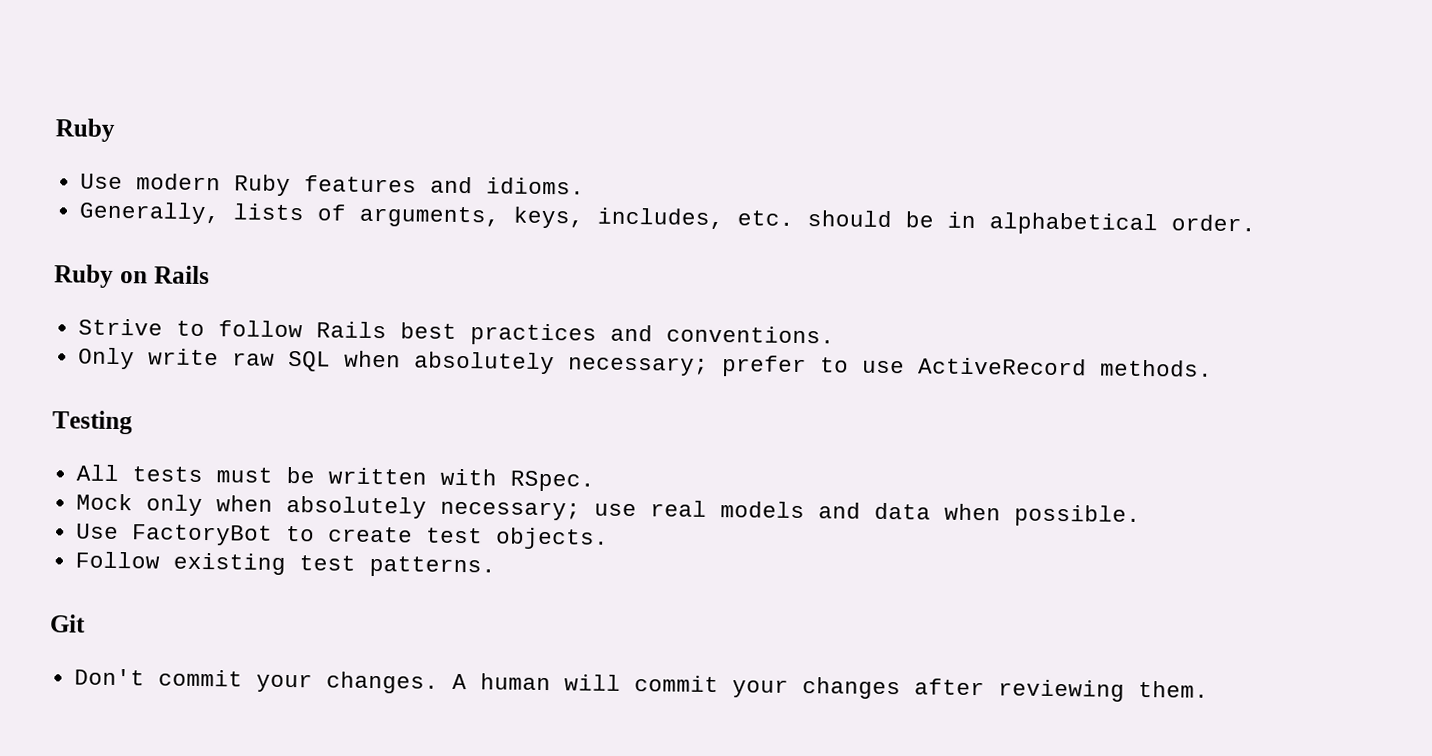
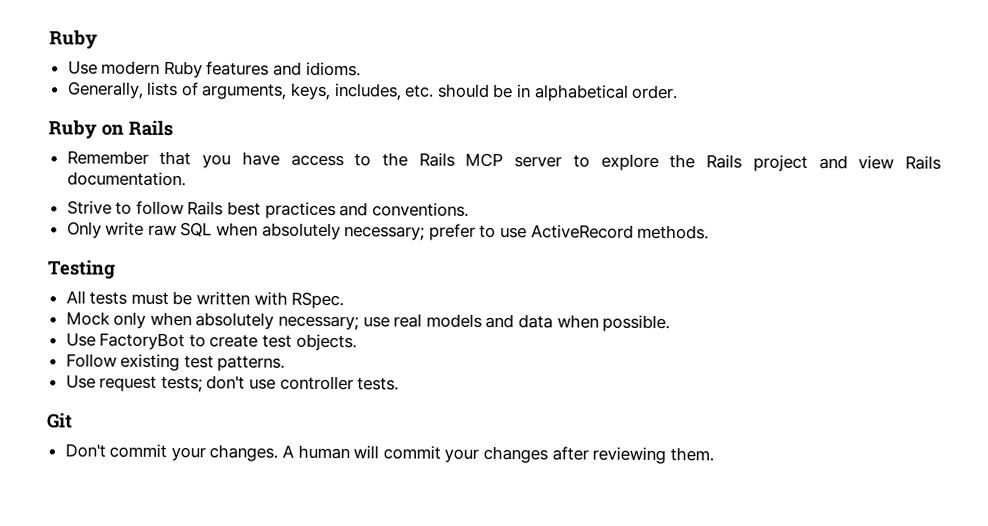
+ Remember that you have access to the Rails MCP server to explore the Rails project and view Rails documentation.
+ Use request tests; don't use controller tests.

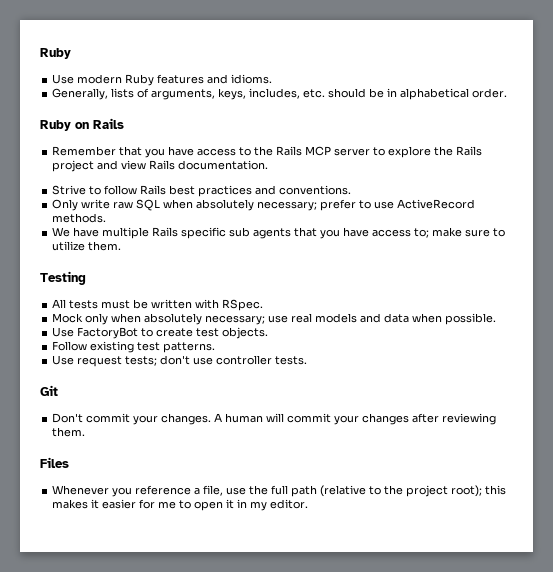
+ We have multiple Rails specific sub agents that you have access to; make sure to utilize them.
+ Files
+ Whenever you reference a file, use the full path (relative to the project root); this makes it easier for me to open it in my editor.

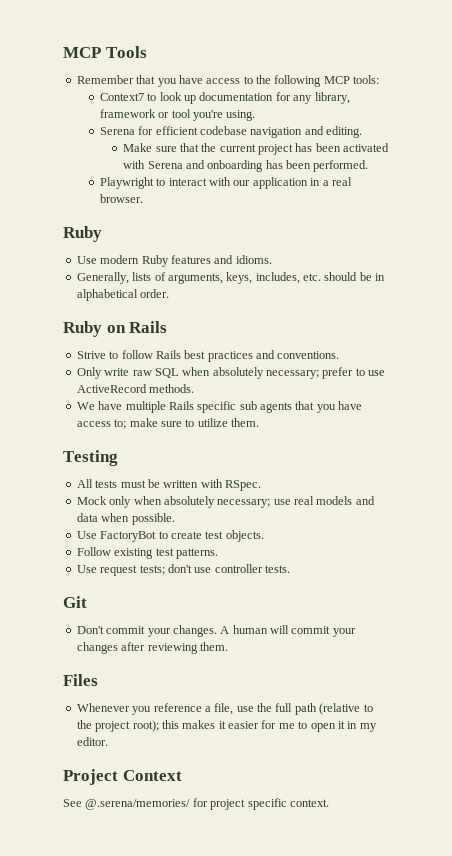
+ MCP Tools
+ Remember that you have access to the following MCP tools:
+ Context7 to look up documentation for any library, framework or tool you're using.
+ Serena for efficient codebase navigation and editing.
+ Make sure that the current project has been activated with Serena and onboarding has been performed.
+ Playwright to interact with our application in a real browser.
- Remember that you have access to the Rails MCP server to explore the Rails project and view Rails documentation.
+ Project Context
+ See @.serena/memories/ for project specific context.

